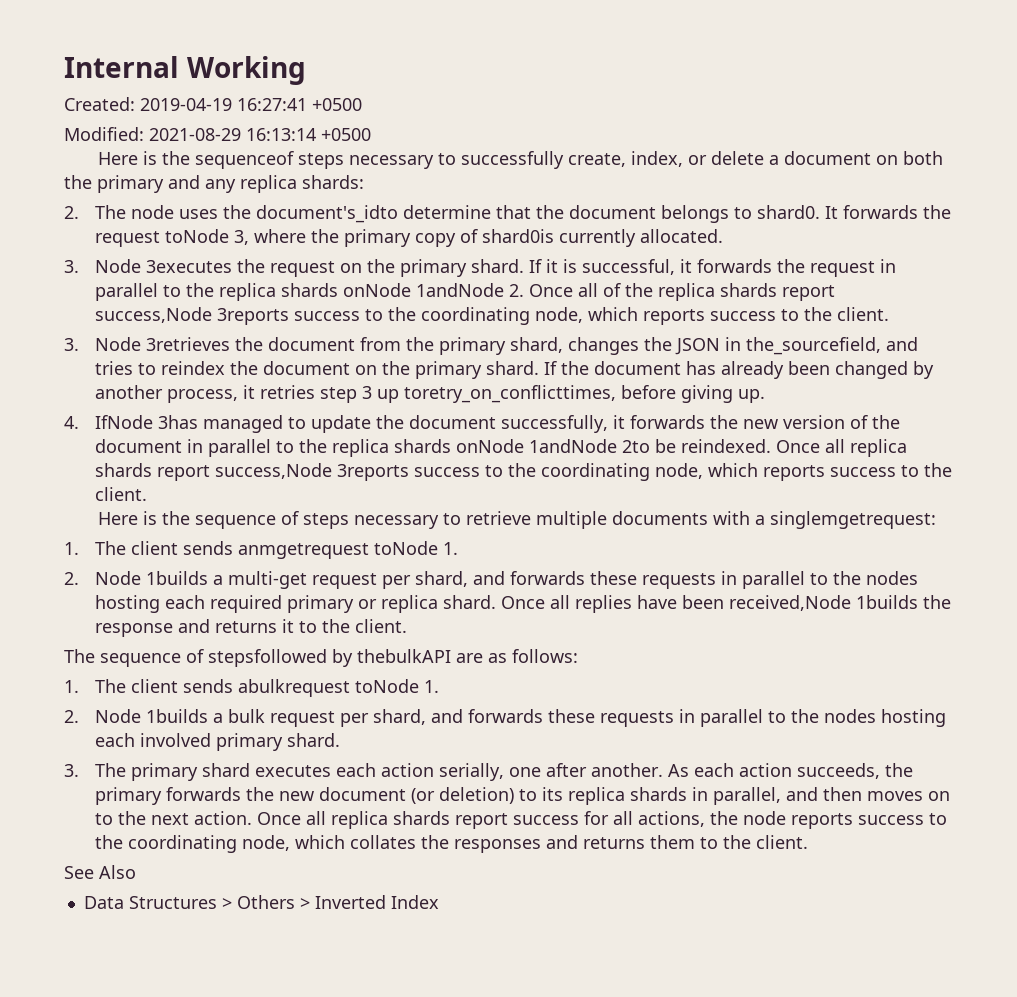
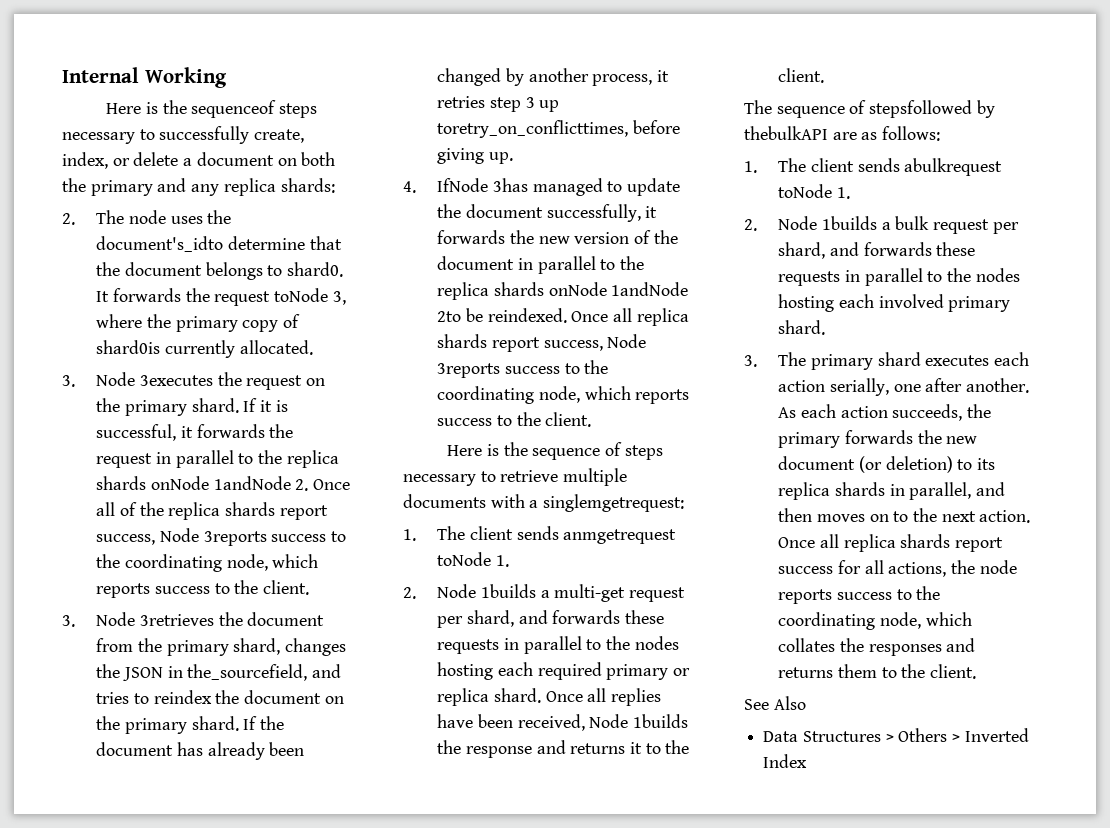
- Created: 2019-04-19 16:27:41 +0500
- Modified: 2021-08-29 16:13:14 +0500
- If it is successful, it forwards the request in parallel to the replica shards onNode 1andNode 2. Once all of the replica shards report success,Node 3reports success to the coordinating node, which reports success to the client.
+ If it is successful, it forwards the request in parallel to the replica shards onNode 1andNode 2. Once all of the replica shards report success, Node 3reports success to the coordinating node, which reports success to the client.
- Once all replica shards report success,Node 3reports success to the coordinating node, which reports success to the client.
+ Once all replica shards report success, Node 3reports success to the coordinating node, which reports success to the client.
- Once all replies have been received,Node 1builds the response and returns it to the client.
+ Once all replies have been received, Node 1builds the response and returns it to the client.

